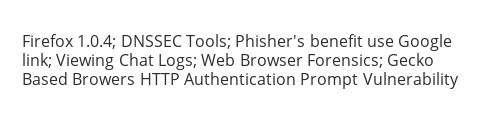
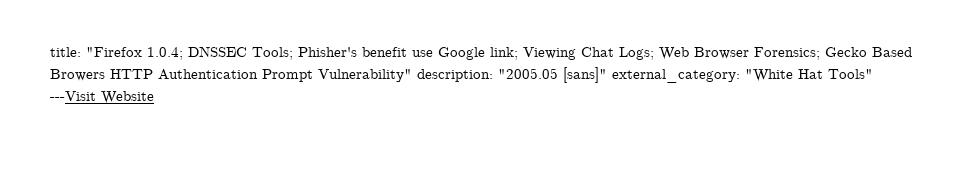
- Firefox 1.0.4; DNSSEC Tools; Phisher's benefit use Google link; Viewing Chat Logs; Web Browser Forensics; Gecko Based Browers HTTP Authentication Prompt Vulnerability
+ title: "Firefox 1.0.4; DNSSEC Tools; Phisher's benefit use Google link; Viewing Chat Logs; Web Browser Forensics; Gecko Based Browers HTTP Authentication Prompt Vulnerability" description: "2005.05 [sans]" external_category: "White Hat Tools" ---Visit Website

